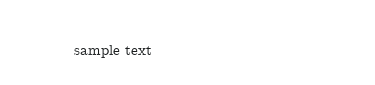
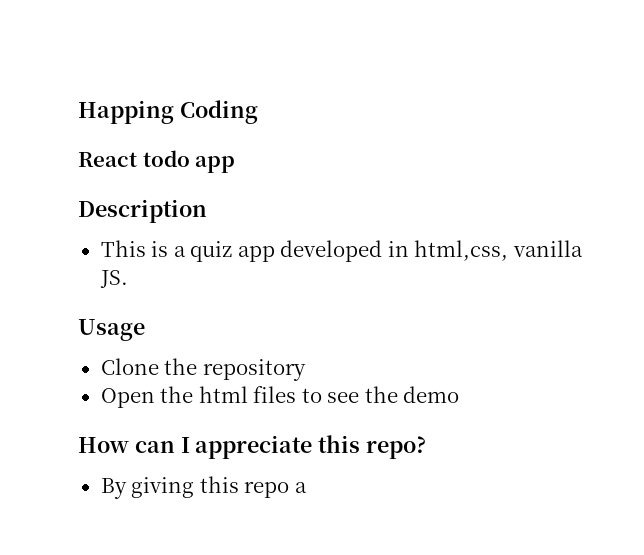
- sample text
+ Happing Coding
+ React todo app
+ Description
+ This is a quiz app developed in html,css, vanilla JS.
+ Usage
+ Clone the repository
+ Open the html files to see the demo
+ How can I appreciate this repo?
+ By giving this repo a

